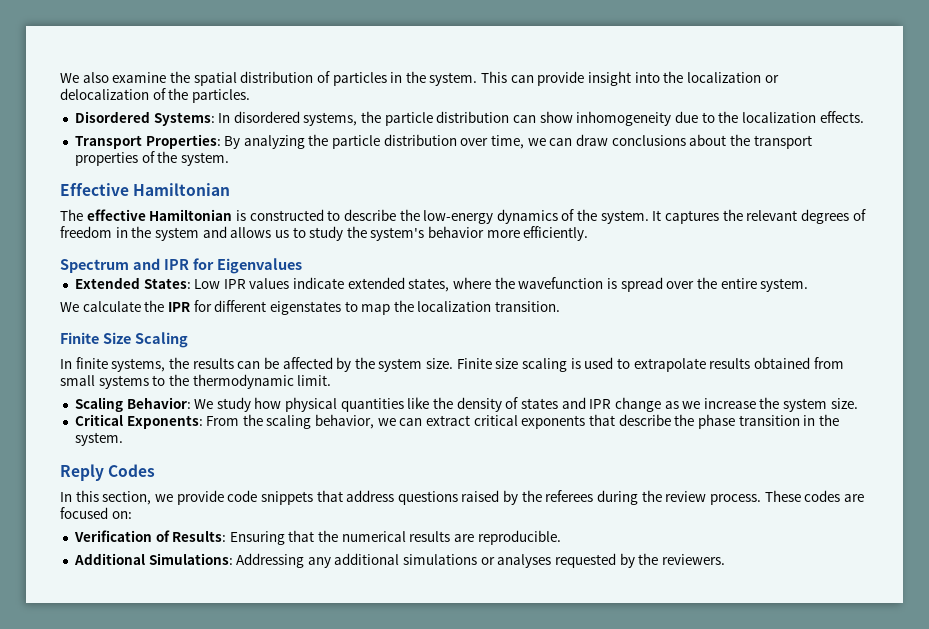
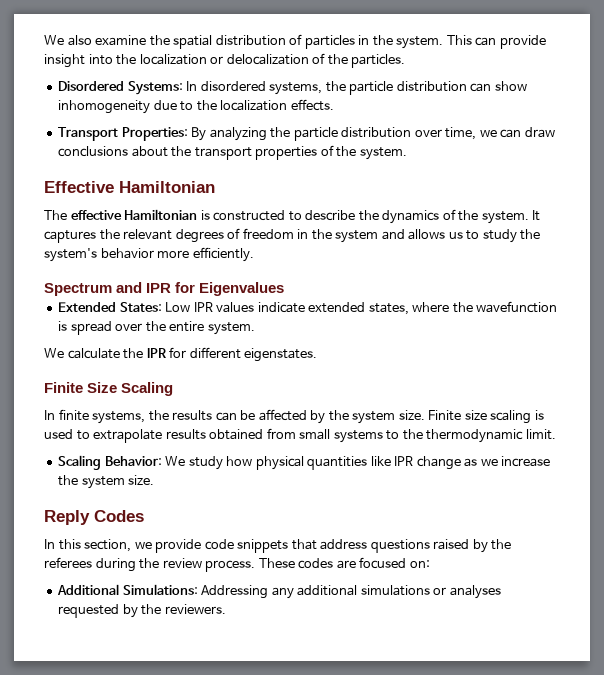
- The effective Hamiltonian is constructed to describe the low-energy dynamics of the system.
+ The effective Hamiltonian is constructed to describe the dynamics of the system.
- We calculate the IPR for different eigenstates to map the localization transition.
+ We calculate the IPR for different eigenstates.
- Scaling Behavior: We study how physical quantities like the density of states and IPR change as we increase the system size.
+ Scaling Behavior: We study how physical quantities like IPR change as we increase the system size.
- Critical Exponents: From the scaling behavior, we can extract critical exponents that describe the phase transition in the system.
- Verification of Results: Ensuring that the numerical results are reproducible.

